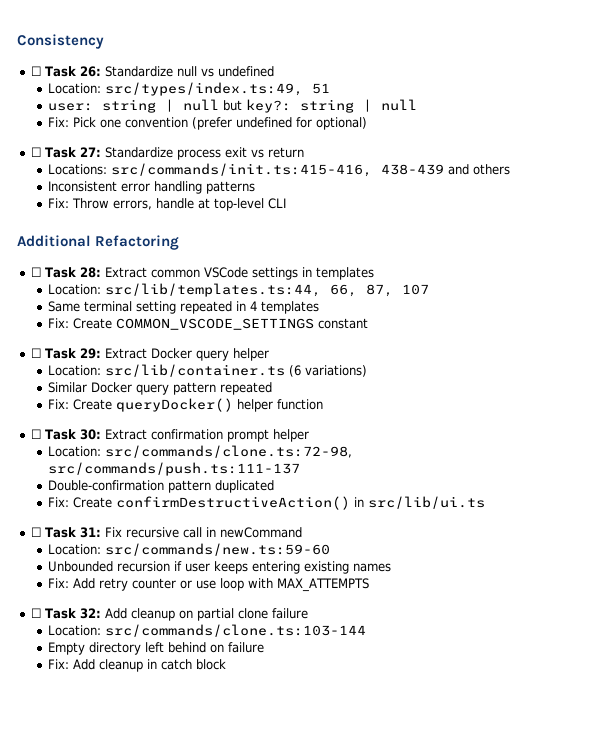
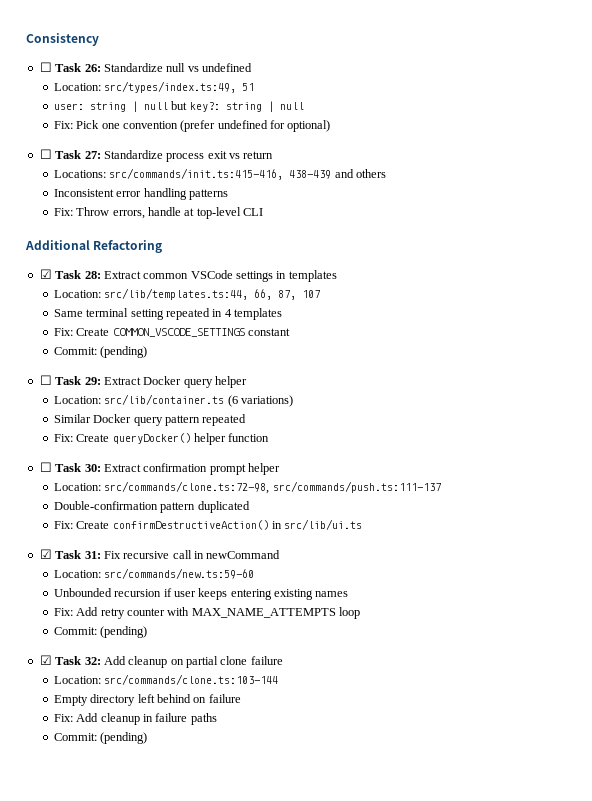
- ☐ Task 28: Extract common VSCode settings in templates
+ ☑ Task 28: Extract common VSCode settings in templates
  Fix: Create COMMON_VSCODE_SETTINGS constant
+ Commit: (pending)
- ☐ Task 31: Fix recursive call in newCommand
+ ☑ Task 31: Fix recursive call in newCommand
- Fix: Add retry counter or use loop with MAX_ATTEMPTS
- ☐ Task 32: Add cleanup on partial clone failure
+ Fix: Add retry counter with MAX_NAME_ATTEMPTS loop
+ Commit: (pending)
+ ☑ Task 32: Add cleanup on partial clone failure
- Fix: Add cleanup in catch block
+ Fix: Add cleanup in failure paths
+ Commit: (pending)

